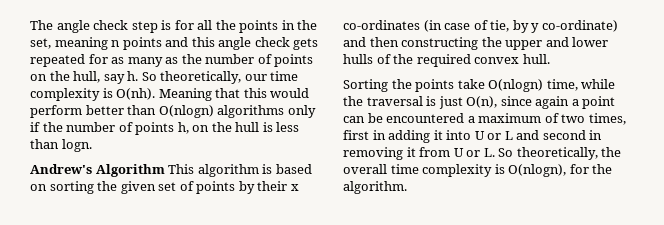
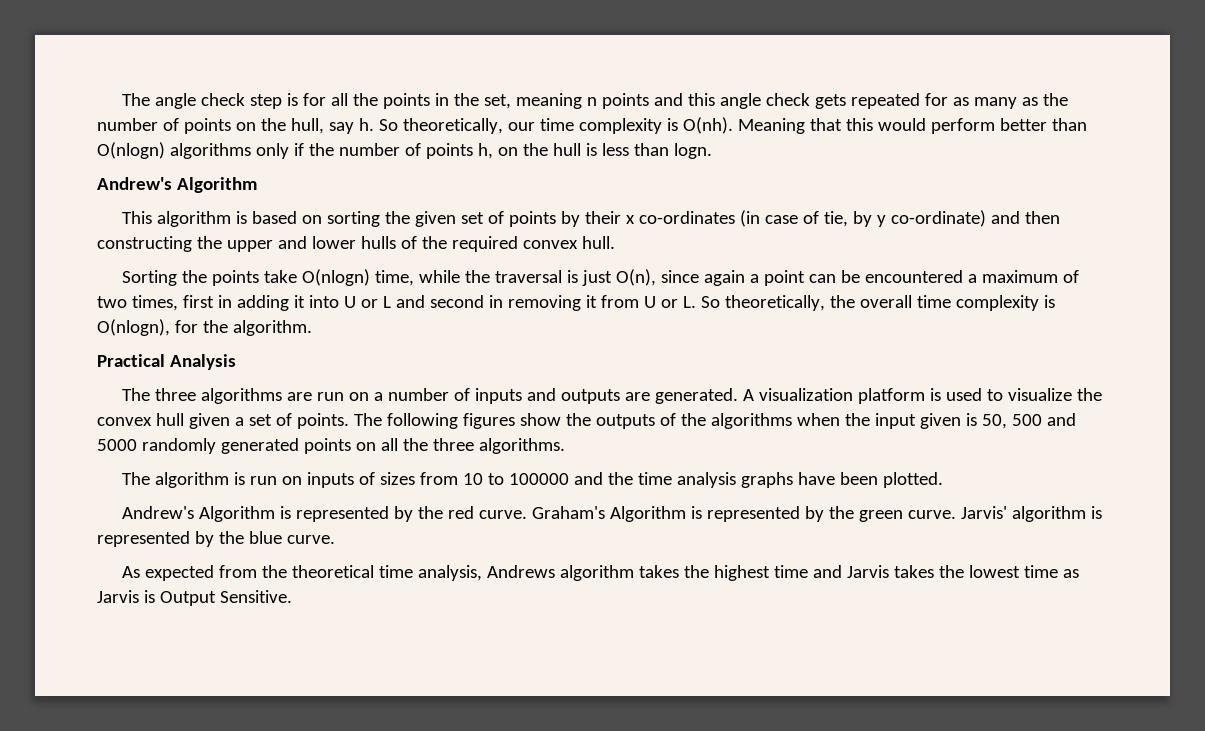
  Meaning that this would perform better than O(nlogn) algorithms only if the number of points h, on the hull is less than logn.
- Andrew's Algorithm This algorithm is based on sorting the given set of points by their x co-ordinates (in case of tie, by y co-ordinate) and then constructing the upper and lower hulls of the required convex hull.
+ Andrew's Algorithm
+ This algorithm is based on sorting the given set of points by their x co-ordinates (in case of tie, by y co-ordinate) and then constructing the upper and lower hulls of the required convex hull.
+ Practical Analysis
+ The three algorithms are run on a number of inputs and outputs are generated. A visualization platform is used to visualize the convex hull given a set of points. The following figures show the outputs of the algorithms when the input given is 50, 500 and 5000 randomly generated points on all the three algorithms.
+ The algorithm is run on inputs of sizes from 10 to 100000 and the time analysis graphs have been plotted.
+ Andrew's Algorithm is represented by the red curve. Graham's Algorithm is represented by the green curve. Jarvis' algorithm is represented by the blue curve.
+ As expected from the theoretical time analysis, Andrews algorithm takes the highest time and Jarvis takes the lowest time as Jarvis is Output Sensitive.

